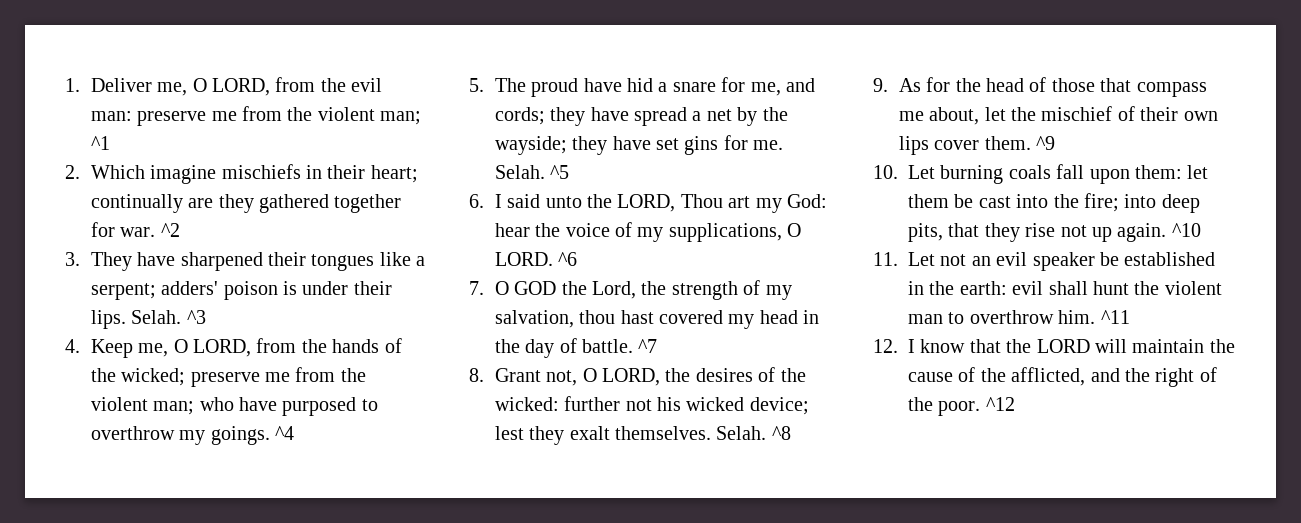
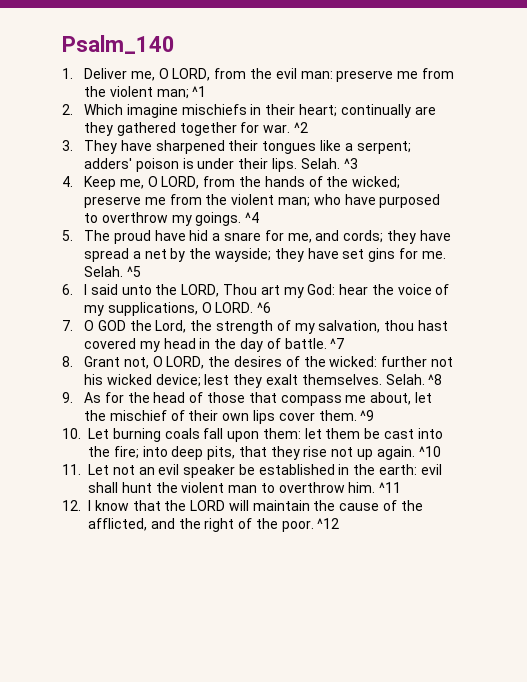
+ Psalm_140

